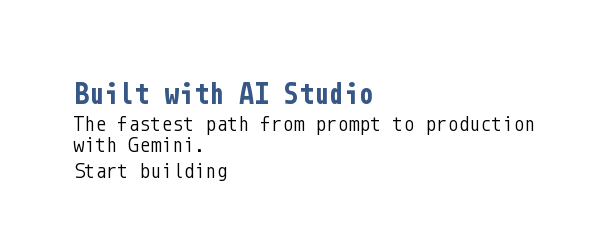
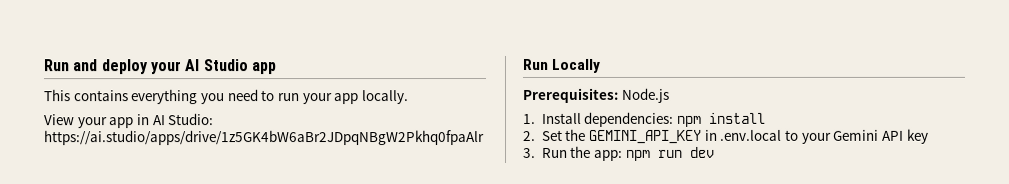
- Built with AI Studio
- The fastest path from prompt to production with Gemini.
- Start building
+ Run and deploy your AI Studio app
+ This contains everything you need to run your app locally.
+ View your app in AI Studio: https://ai.studio/apps/drive/1z5GK4bW6aBr2JDpqNBgW2Pkhq0fpaAlr
+ Run Locally
+ Prerequisites: Node.js
+ 1. Install dependencies: npm install
+ 2. Set the GEMINI_API_KEY in .env.local to your Gemini API key
+ 3. Run the app: npm run dev

